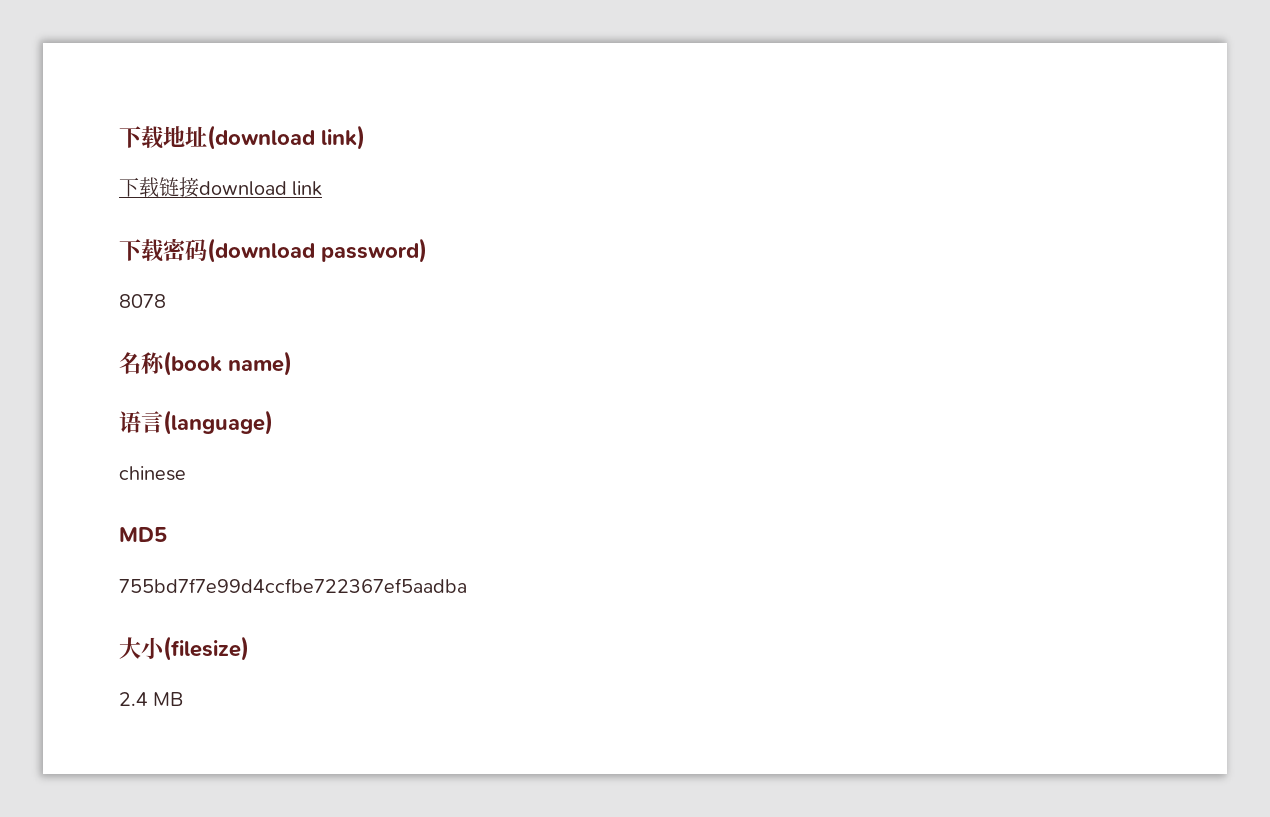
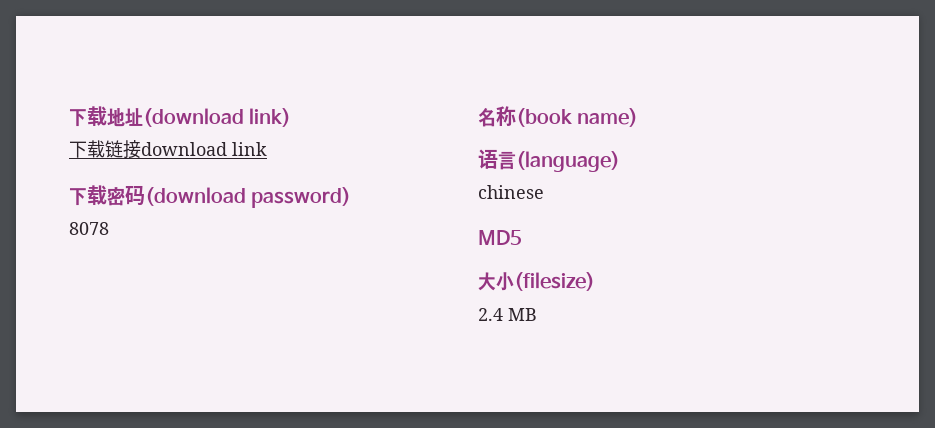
- 755bd7f7e99d4ccfbe722367ef5aadba

